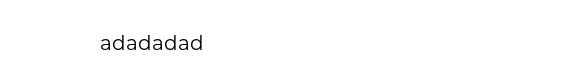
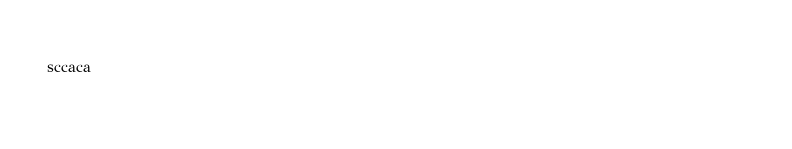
- adadadad
+ sccaca

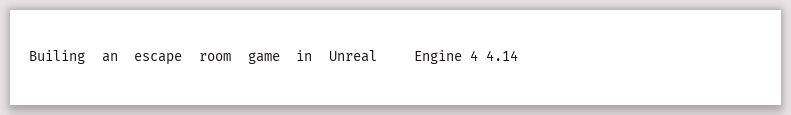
- sccaca
+ Builing an escape room game in Unreal Engine 4 4.14

